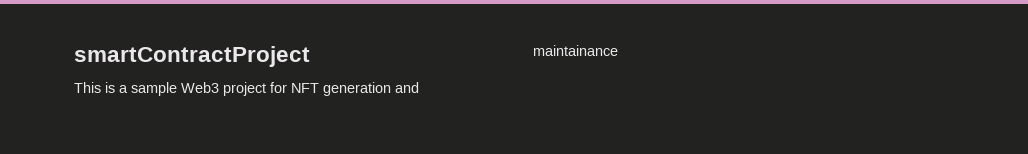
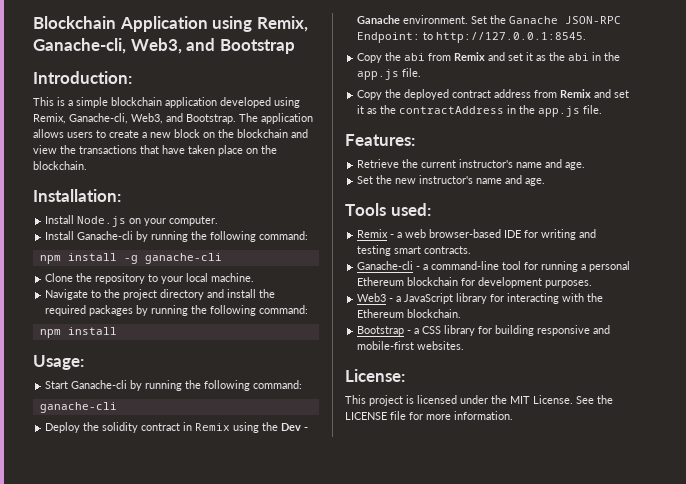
- smartContractProject
- This is a sample Web3 project for NFT generation and maintainance
+ Blockchain Application using Remix, Ganache-cli, Web3, and Bootstrap
+ Introduction:
+ This is a simple blockchain application developed using Remix, Ganache-cli, Web3, and Bootstrap. The application allows users to create a new block on the blockchain and view the transactions that have taken place on the blockchain.
+ Installation:
+ Install Node.js on your computer.
+ Install Ganache-cli by running the following command:
+ npm install -g ganache-cli
+ Clone the repository to your local machine.
+ Navigate to the project directory and install the required packages by running the following command:
+ npm install
+ Usage:
+ Start Ganache-cli by running the following command:
+ ganache-cli
+ Deploy the solidity contract in Remix using the Dev - Ganache environment. Set the Ganache JSON-RPC Endpoint: to http://127.0.0.1:8545.
+ Copy the abi from Remix and set it as the abi in the app.js file.
+ Copy the deployed contract address from Remix and set it as the contractAddress in the app.js file.
+ Features:
+ Retrieve the current instructor's name and age.
+ Set the new instructor's name and age.
+ Tools used:
+ Remix - a web browser-based IDE for writing and testing smart contracts.
+ Ganache-cli - a command-line tool for running a personal Ethereum blockchain for development purposes.
+ Web3 - a JavaScript library for interacting with the Ethereum blockchain.
+ Bootstrap - a CSS library for building responsive and mobile-first websites.
+ License:
+ This project is licensed under the MIT License. See the LICENSE file for more information.

